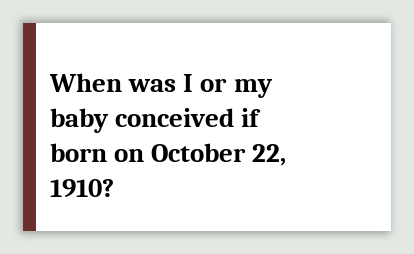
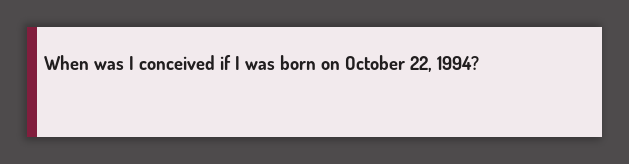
- When was I or my baby conceived if born on October 22, 1910?
+ When was I conceived if I was born on October 22, 1994?

